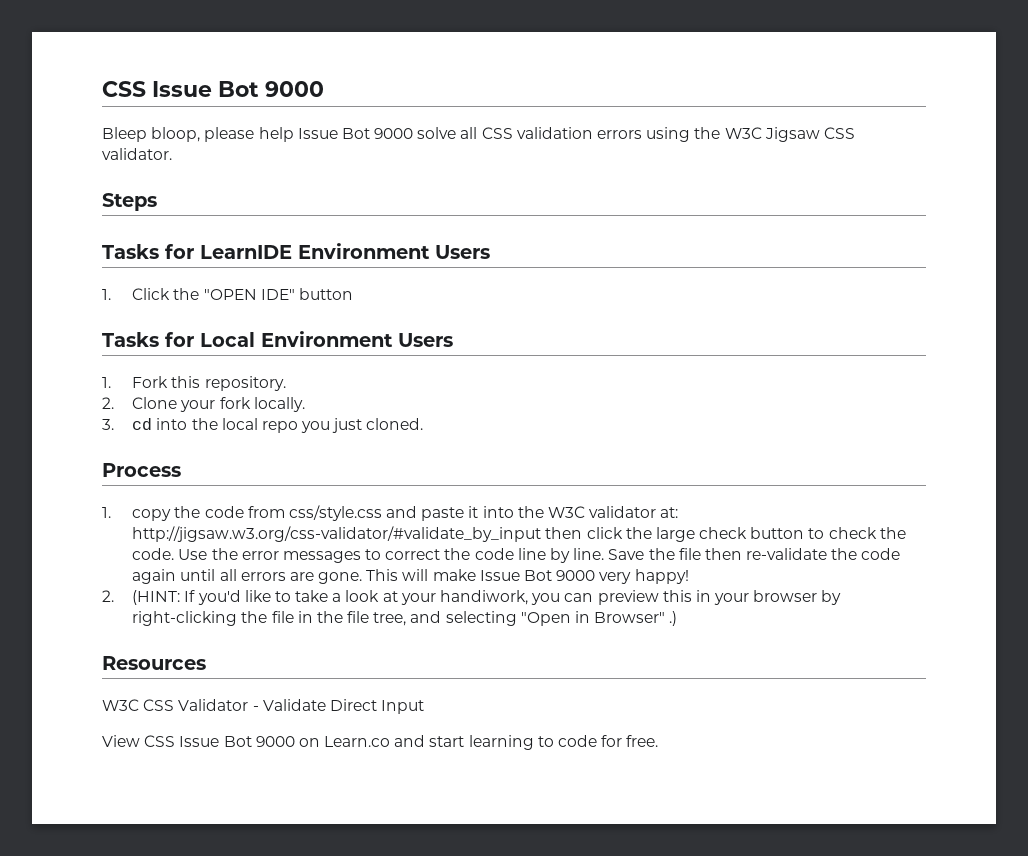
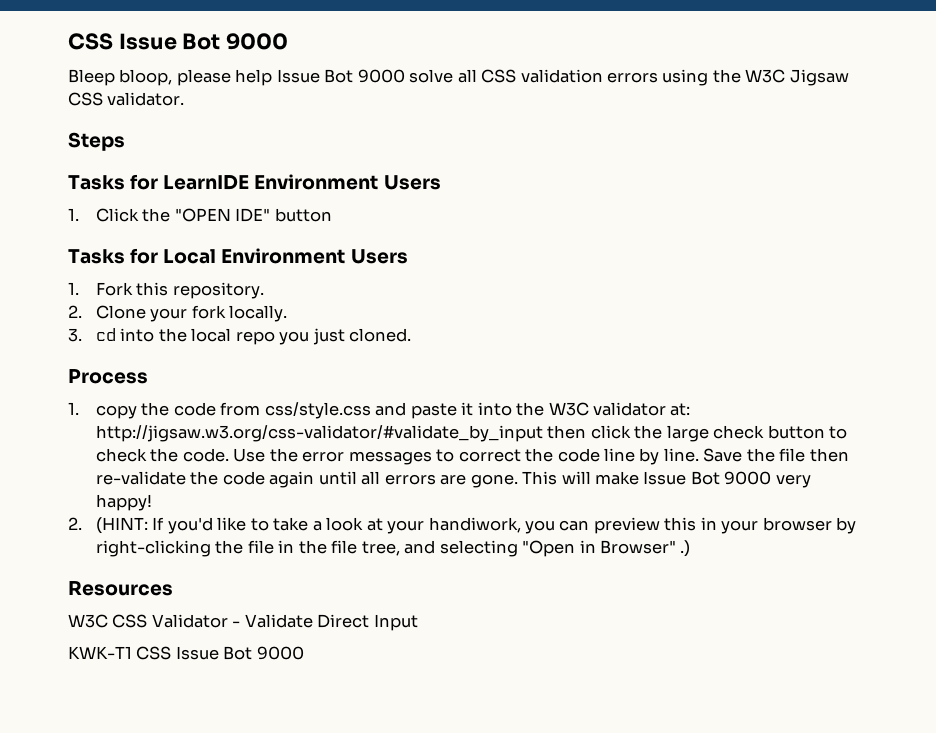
- View CSS Issue Bot 9000 on Learn.co and start learning to code for free.
+ KWK-T1 CSS Issue Bot 9000

